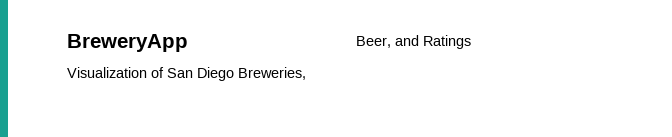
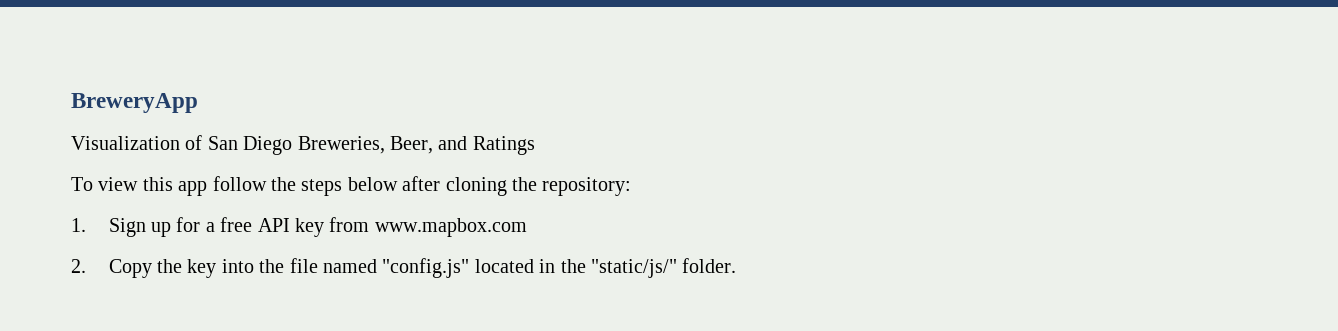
+ To view this app follow the steps below after cloning the repository:
+ 1. Sign up for a free API key from www.mapbox.com
+ 2. Copy the key into the file named "config.js" located in the "static/js/" folder.

